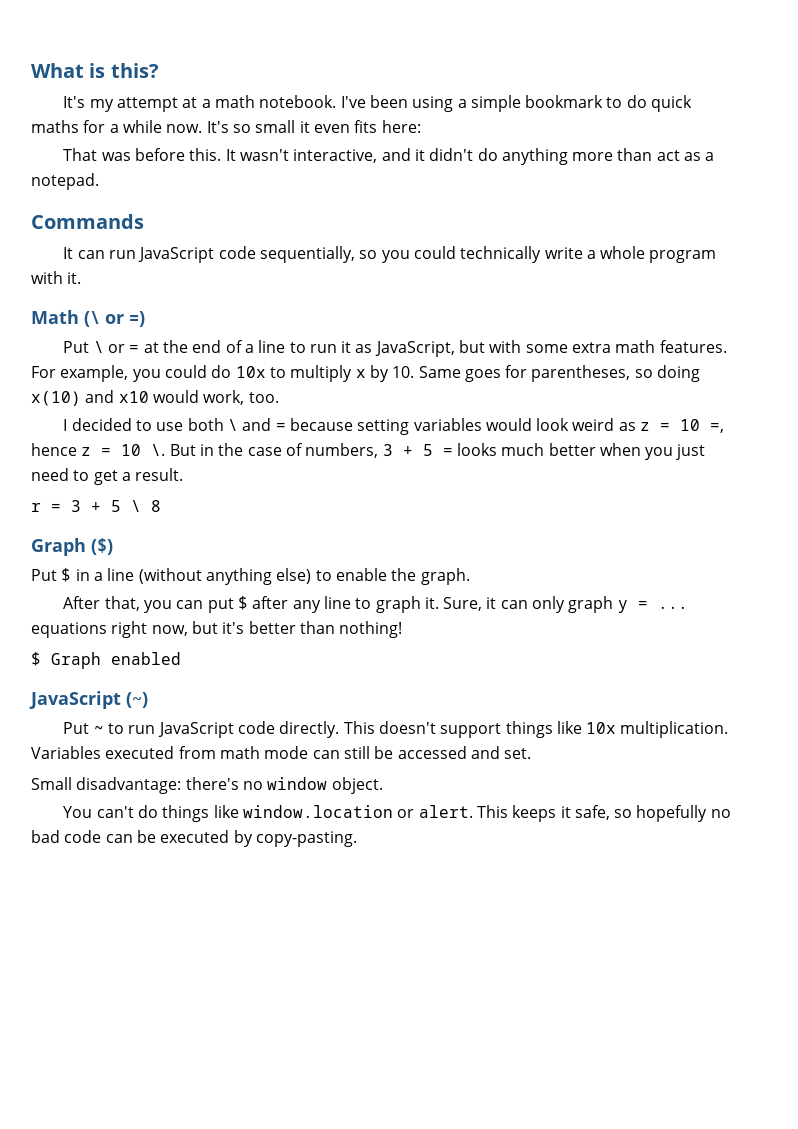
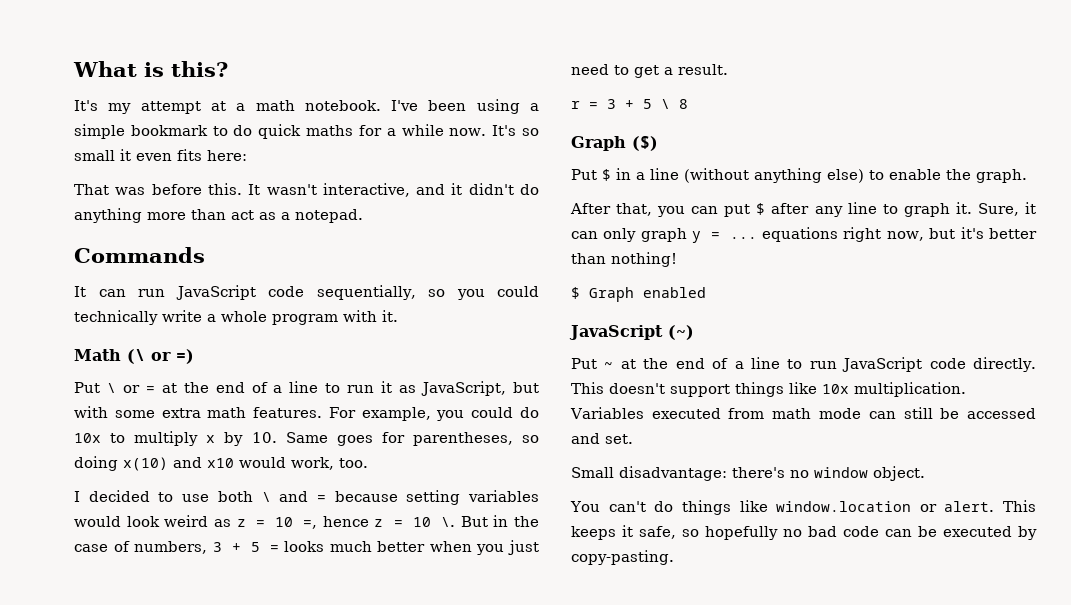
- Put ~ to run JavaScript code directly.
+ Put ~ at the end of a line to run JavaScript code directly.

